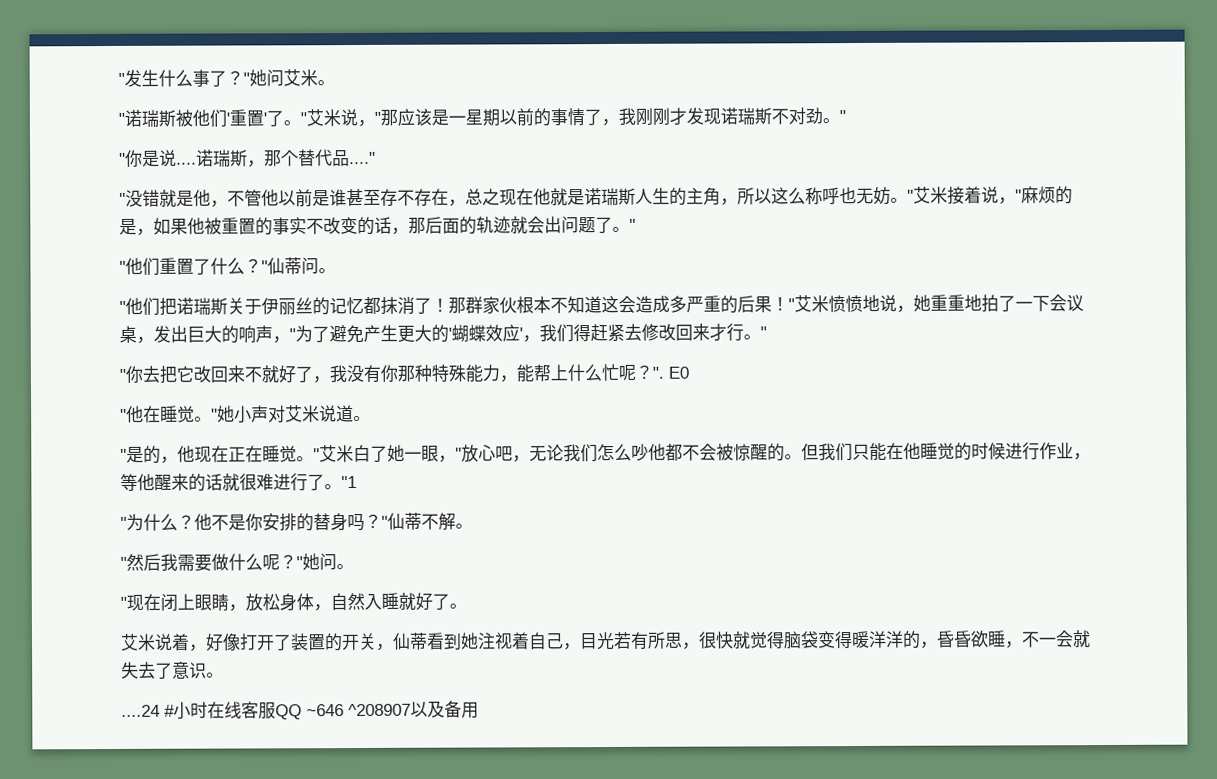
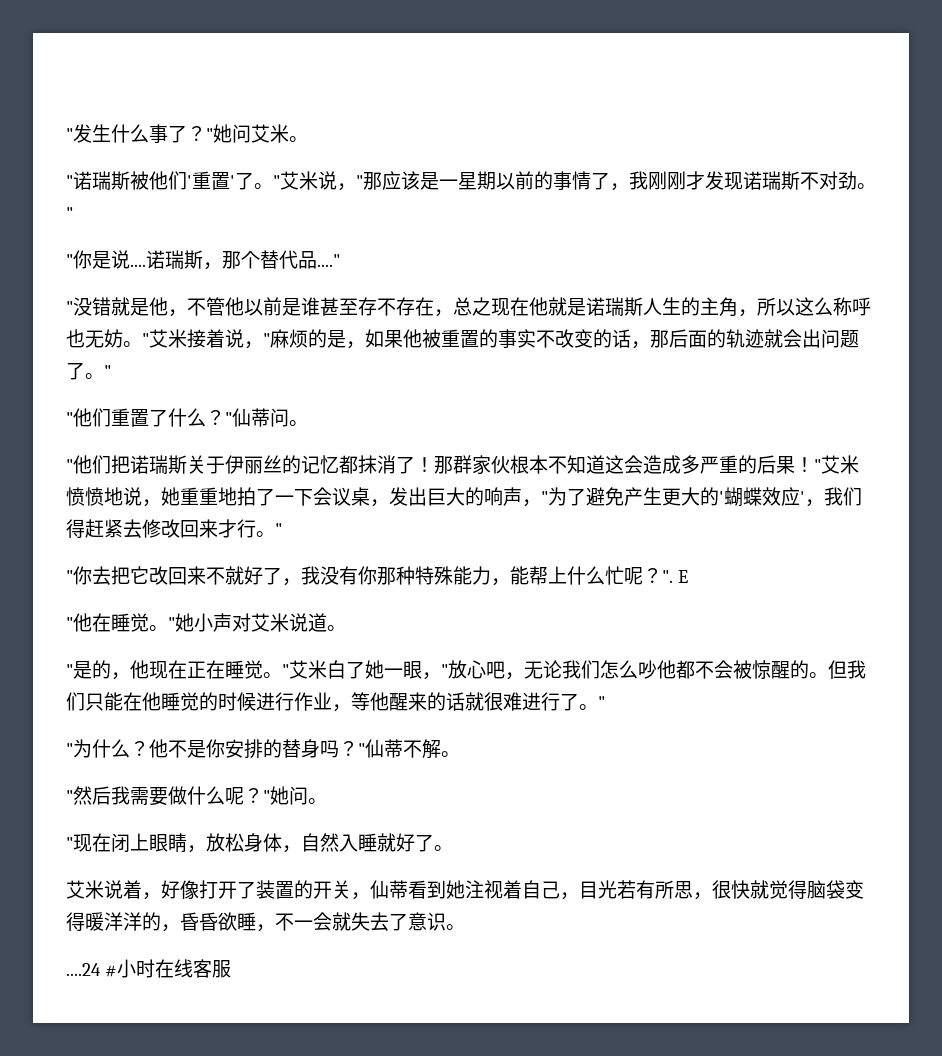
- E0
+ E
- 但我们只能在他睡觉的时候进行作业，等他醒来的话就很难进行了。"1
+ 但我们只能在他睡觉的时候进行作业，等他醒来的话就很难进行了。"
- ....24 #小时在线客服QQ ~646 ^208907以及备用
+ ....24 #小时在线客服

